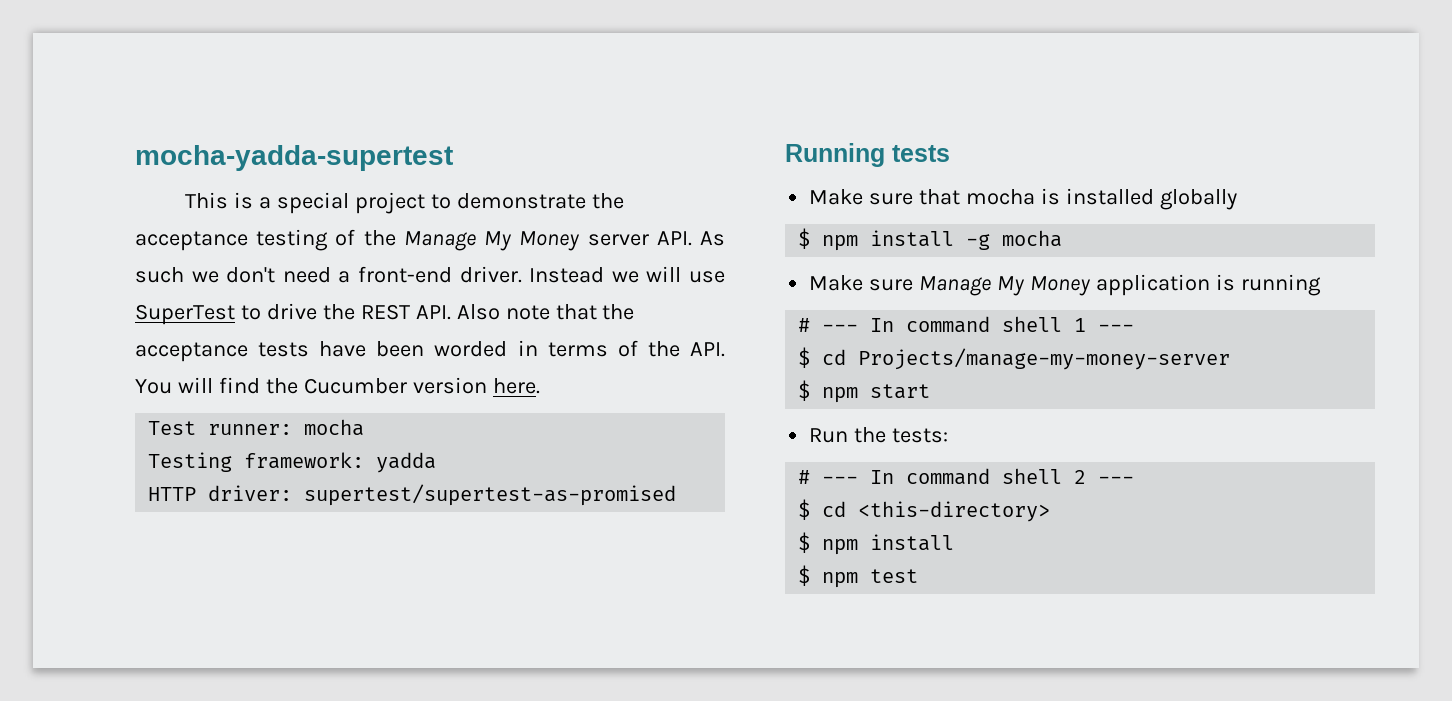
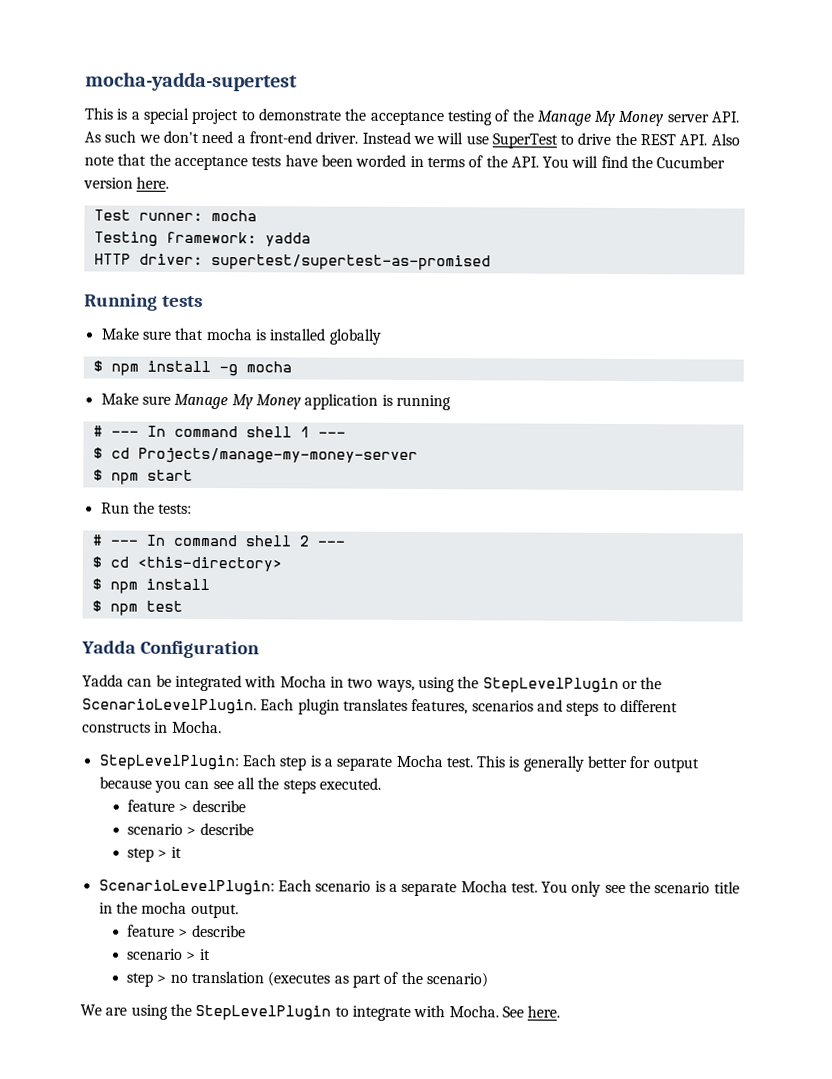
+ Yadda Configuration
+ Yadda can be integrated with Mocha in two ways, using the StepLevelPlugin or the ScenarioLevelPlugin. Each plugin translates features, scenarios and steps to different constructs in Mocha.
+ StepLevelPlugin: Each step is a separate Mocha test. This is generally better for output because you can see all the steps executed.
+ feature > describe
+ scenario > describe
+ step > it
+ ScenarioLevelPlugin: Each scenario is a separate Mocha test. You only see the scenario title in the mocha output.
+ feature > describe
+ scenario > it
+ step > no translation (executes as part of the scenario)
+ We are using the StepLevelPlugin to integrate with Mocha. See here.

